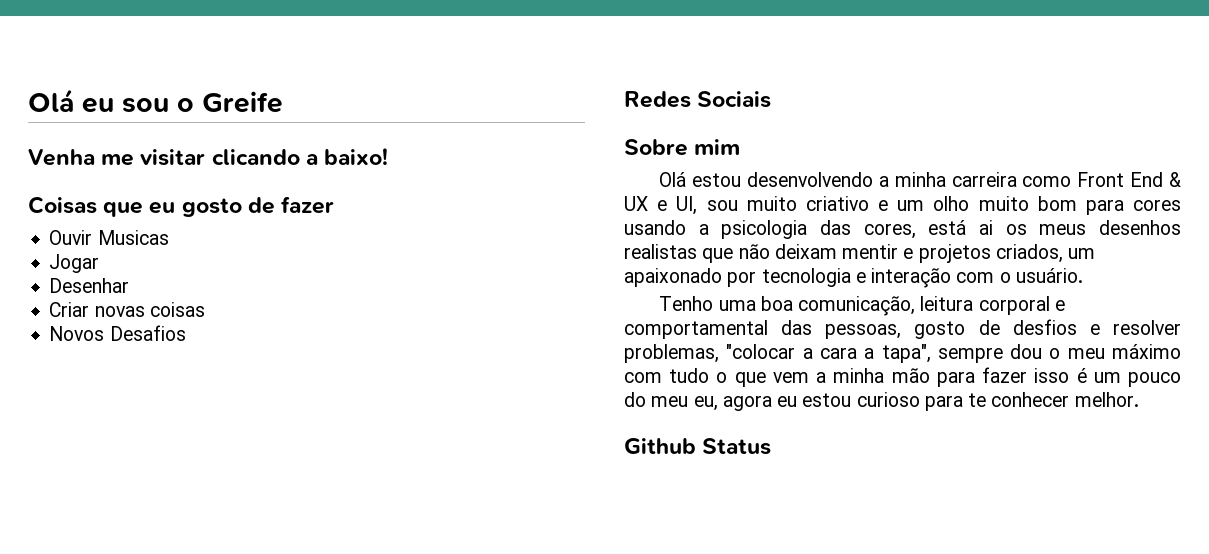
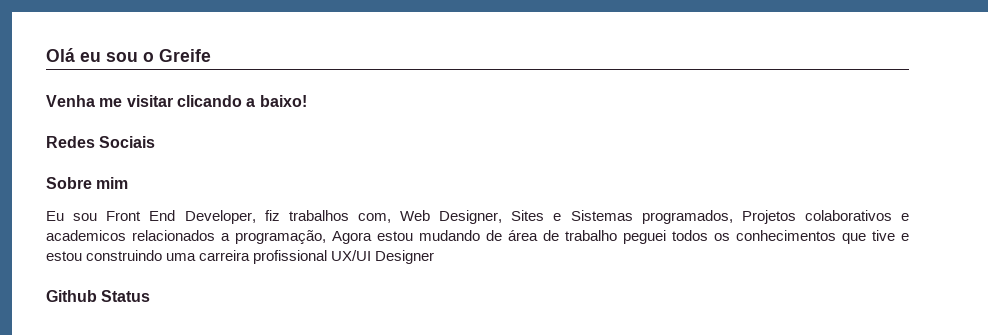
- Coisas que eu gosto de fazer
- Ouvir Musicas
- Jogar
- Desenhar
- Criar novas coisas
- Novos Desafios
  Redes Sociais
  Sobre mim
- Olá estou desenvolvendo a minha carreira como Front End & UX e UI, sou muito criativo e um olho muito bom para cores usando a psicologia das cores, está ai os meus desenhos realistas que não deixam mentir e projetos criados, um apaixonado por tecnologia e interação com o usuário.
- Tenho uma boa comunicação, leitura corporal e comportamental das pessoas, gosto de desfios e resolver problemas, "colocar a cara a tapa", sempre dou o meu máximo com tudo o que vem a minha mão para fazer isso é um pouco do meu eu, agora eu estou curioso para te conhecer melhor.
+ Eu sou Front End Developer, fiz trabalhos com, Web Designer, Sites e Sistemas programados, Projetos colaborativos e academicos relacionados a programação, Agora estou mudando de área de trabalho peguei todos os conhecimentos que tive e estou construindo uma carreira profissional UX/UI Designer

